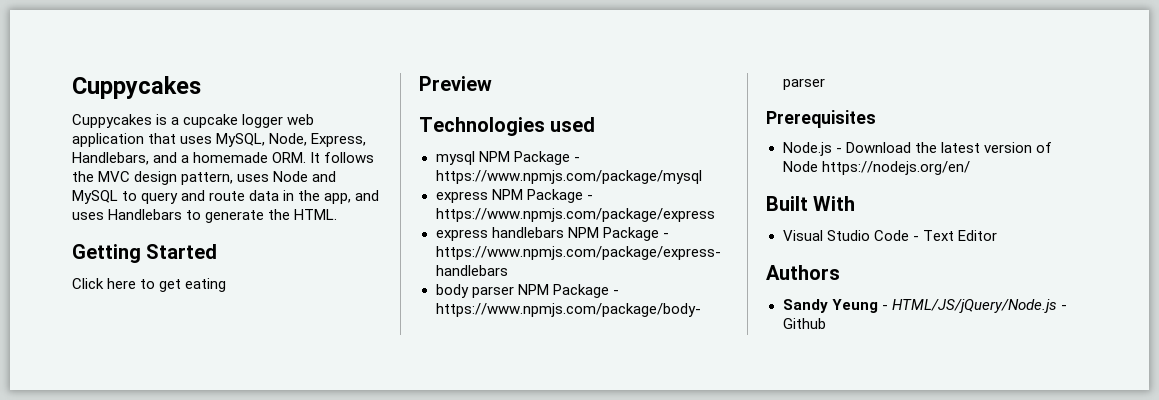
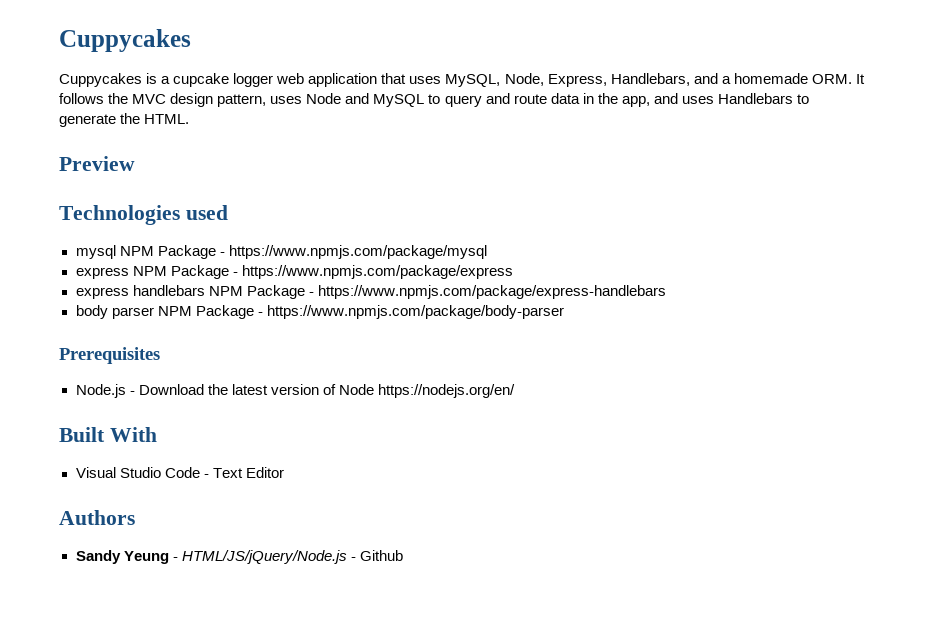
- Getting Started
- Click here to get eating

